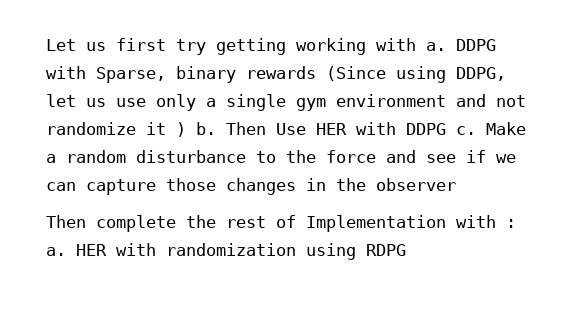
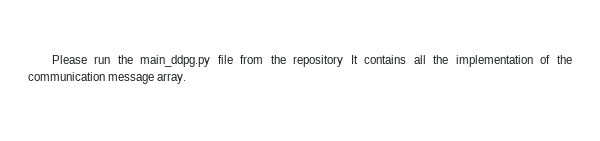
- Let us first try getting working with a. DDPG with Sparse, binary rewards (Since using DDPG, let us use only a single gym environment and not randomize it ) b. Then Use HER with DDPG c. Make a random disturbance to the force and see if we can capture those changes in the observer
- Then complete the rest of Implementation with : a. HER with randomization using RDPG
+ Please run the main_ddpg.py file from the repository It contains all the implementation of the communication message array.

